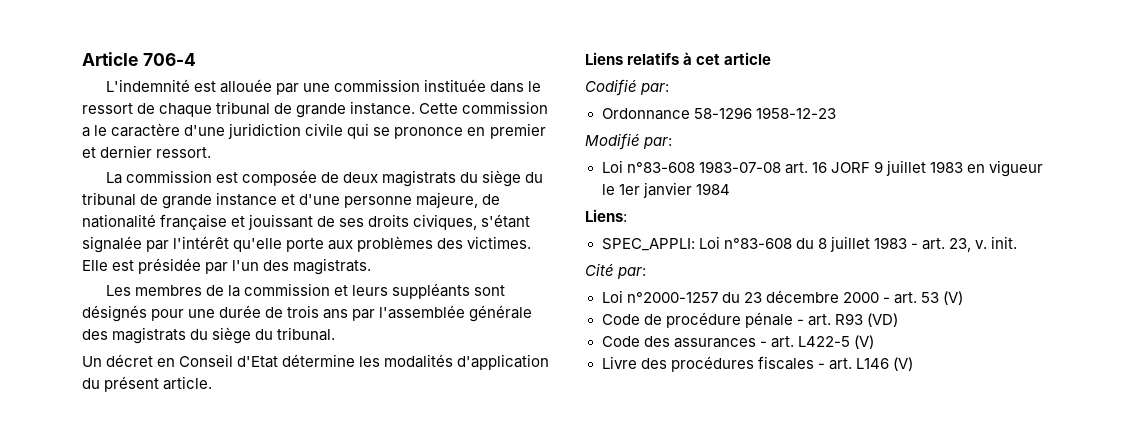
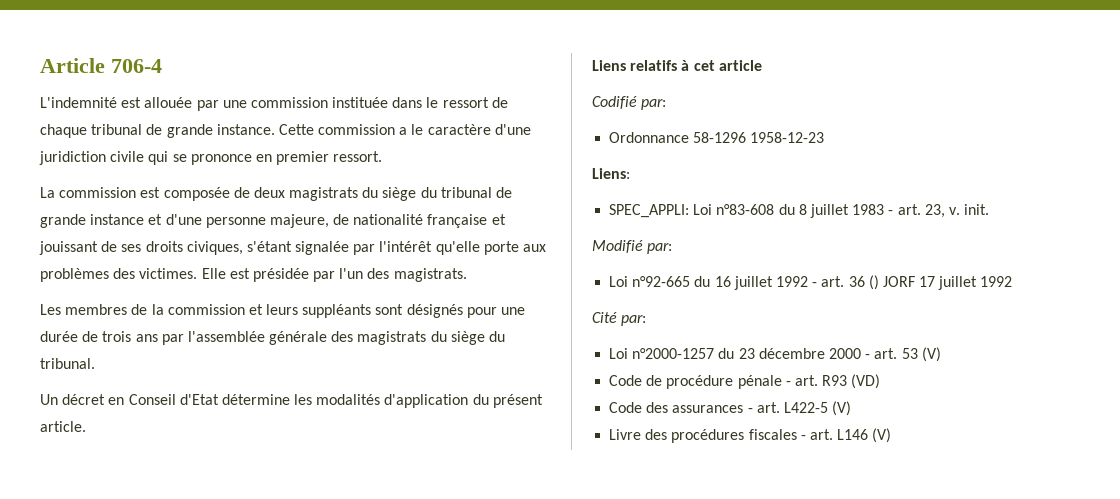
- Cette commission a le caractère d'une juridiction civile qui se prononce en premier et dernier ressort.
+ Cette commission a le caractère d'une juridiction civile qui se prononce en premier ressort.
- Modifié par:
- Loi n°83-608 1983-07-08 art. 16 JORF 9 juillet 1983 en vigueur le 1er janvier 1984
+ Modifié par:
+ Loi n°92-665 du 16 juillet 1992 - art. 36 () JORF 17 juillet 1992

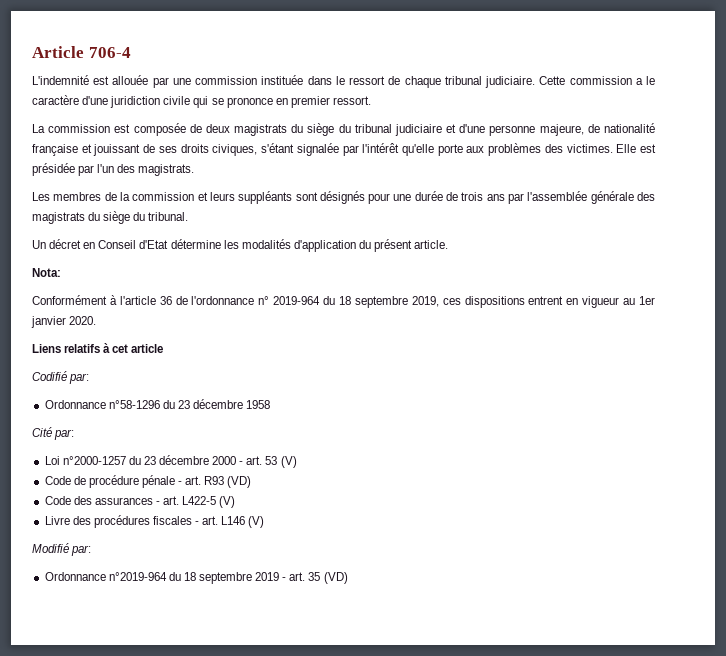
- L'indemnité est allouée par une commission instituée dans le ressort de chaque tribunal de grande instance.
+ L'indemnité est allouée par une commission instituée dans le ressort de chaque tribunal judiciaire.
- La commission est composée de deux magistrats du siège du tribunal de grande instance et d'une personne majeure, de nationalité française et jouissant de ses droits civiques, s'étant signalée par l'intérêt qu'elle porte aux problèmes des victimes.
+ La commission est composée de deux magistrats du siège du tribunal judiciaire et d'une personne majeure, de nationalité française et jouissant de ses droits civiques, s'étant signalée par l'intérêt qu'elle porte aux problèmes des victimes.
+ Nota:
+ Conformément à l'article 36 de l'ordonnance n° 2019-964 du 18 septembre 2019, ces dispositions entrent en vigueur au 1er janvier 2020.
- Ordonnance 58-1296 1958-12-23
- Liens:
- SPEC_APPLI: Loi n°83-608 du 8 juillet 1983 - art. 23, v. init.
- Modifié par:
- Loi n°92-665 du 16 juillet 1992 - art. 36 () JORF 17 juillet 1992
+ Ordonnance n°58-1296 du 23 décembre 1958
+ Modifié par:
+ Ordonnance n°2019-964 du 18 septembre 2019 - art. 35 (VD)

